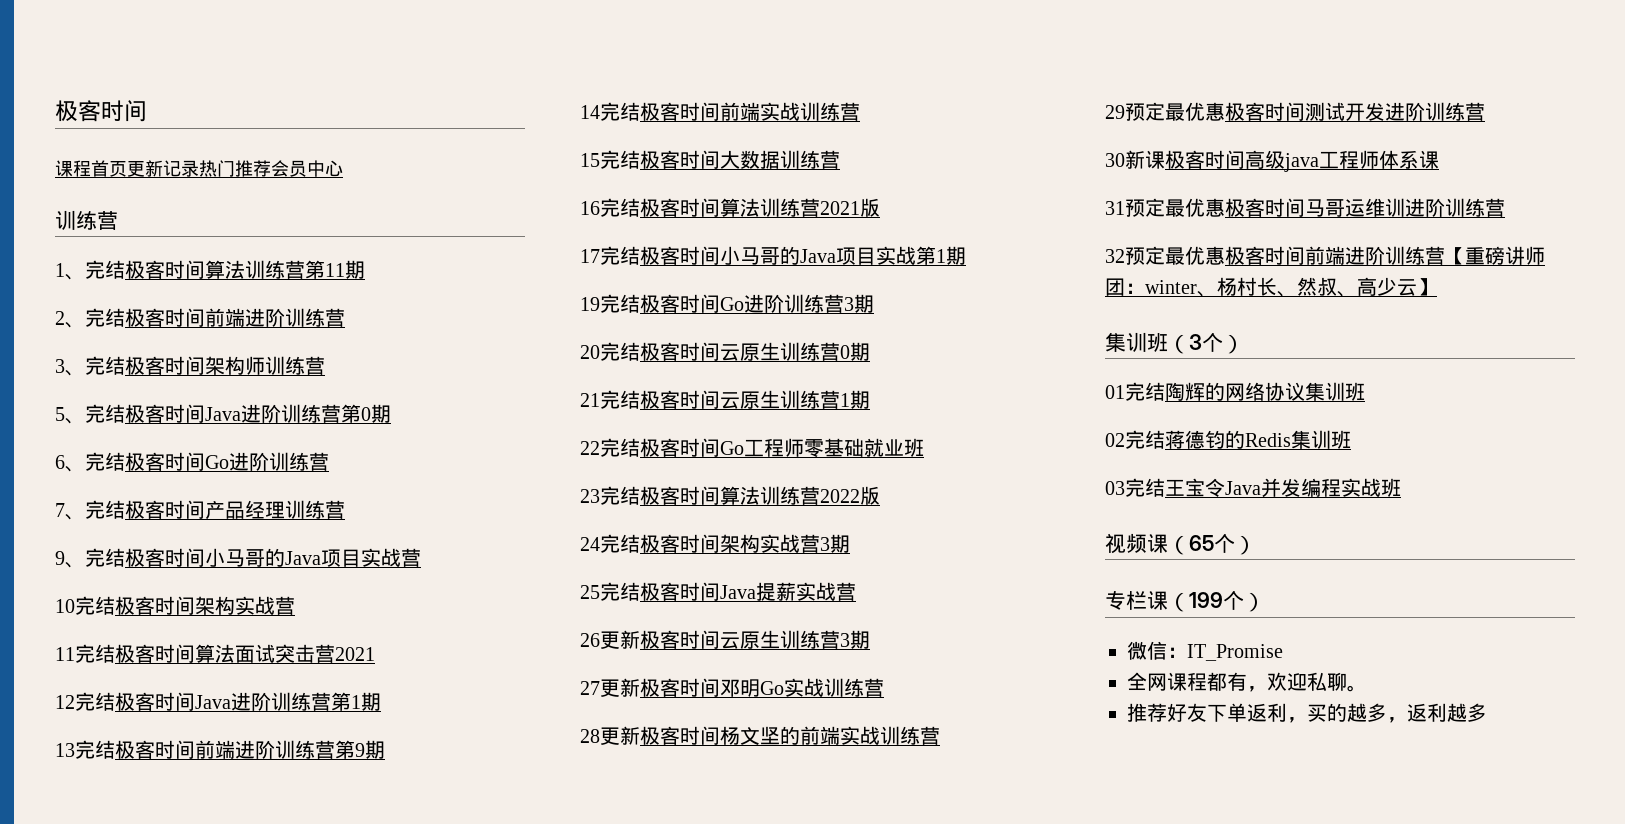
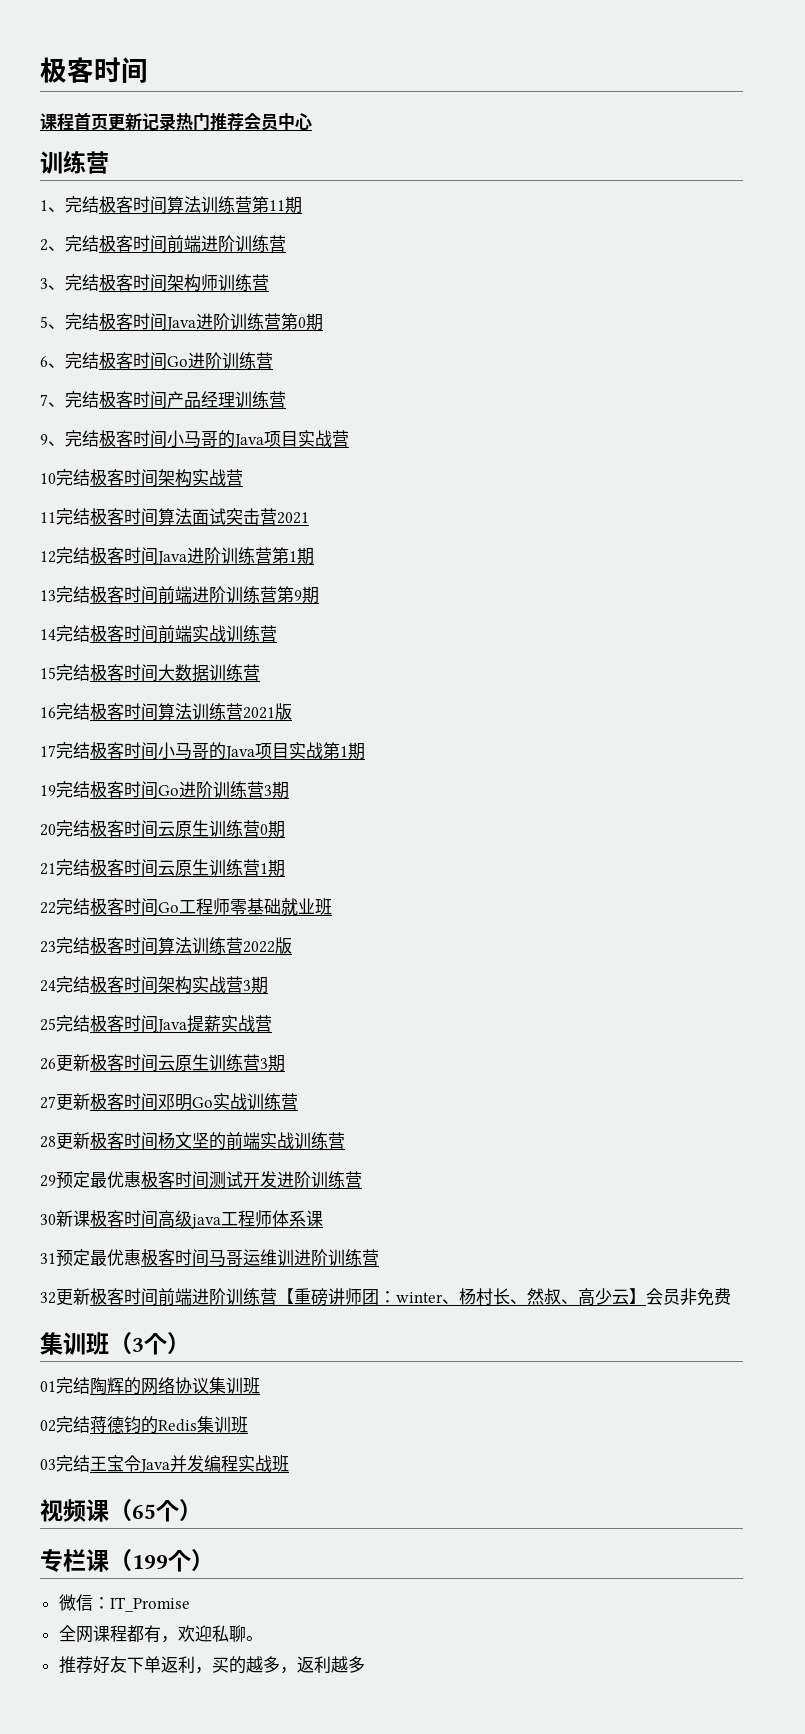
- 32预定最优惠极客时间前端进阶训练营【重磅讲师团：winter、杨村长、然叔、高少云】
+ 32更新极客时间前端进阶训练营【重磅讲师团：winter、杨村长、然叔、高少云】会员非免费

